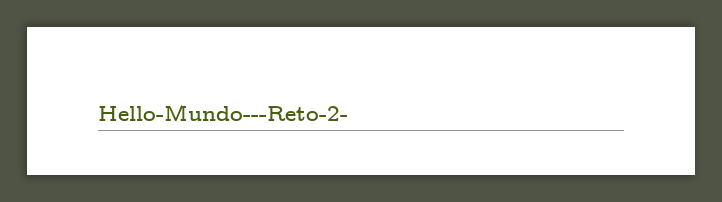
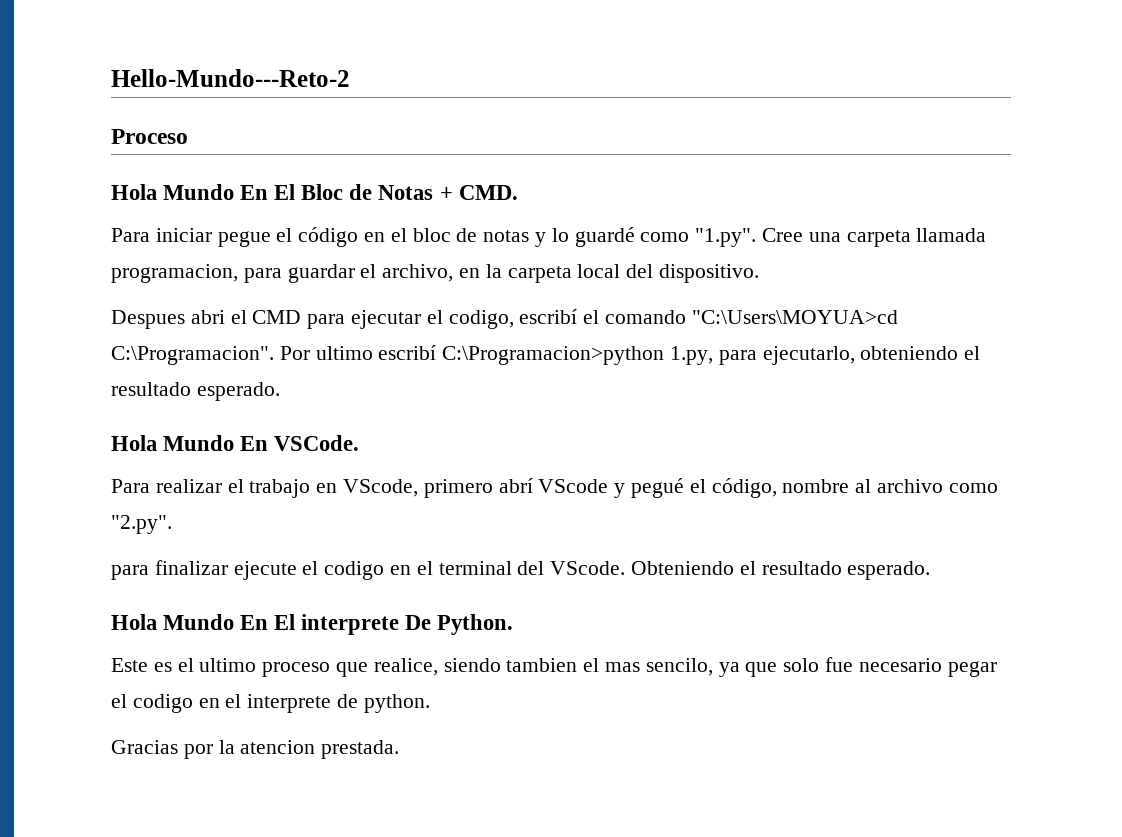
- Hello-Mundo---Reto-2-
+ Hello-Mundo---Reto-2
+ Proceso
+ Hola Mundo En El Bloc de Notas + CMD.
+ Para iniciar pegue el código en el bloc de notas y lo guardé como "1.py". Cree una carpeta llamada programacion, para guardar el archivo, en la carpeta local del dispositivo.
+ Despues abri el CMD para ejecutar el codigo, escribí el comando "C:\Users\MOYUA>cd C:\Programacion". Por ultimo escribí C:\Programacion>python 1.py, para ejecutarlo, obteniendo el resultado esperado.
+ Hola Mundo En VSCode.
+ Para realizar el trabajo en VScode, primero abrí VScode y pegué el código, nombre al archivo como "2.py".
+ para finalizar ejecute el codigo en el terminal del VScode. Obteniendo el resultado esperado.
+ Hola Mundo En El interprete De Python.
+ Este es el ultimo proceso que realice, siendo tambien el mas sencilo, ya que solo fue necesario pegar el codigo en el interprete de python.
+ Gracias por la atencion prestada.

